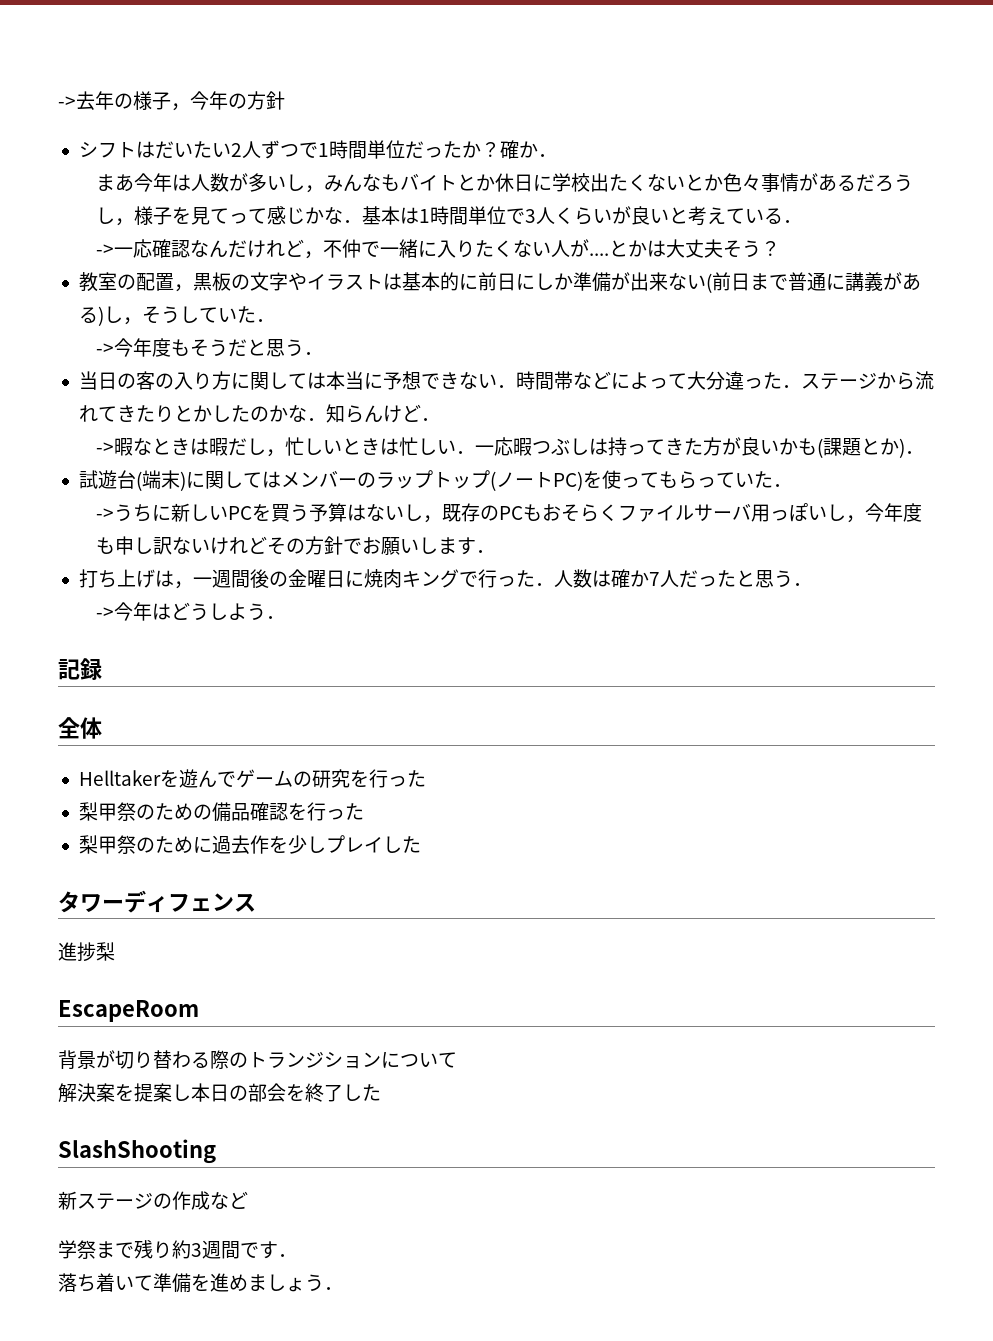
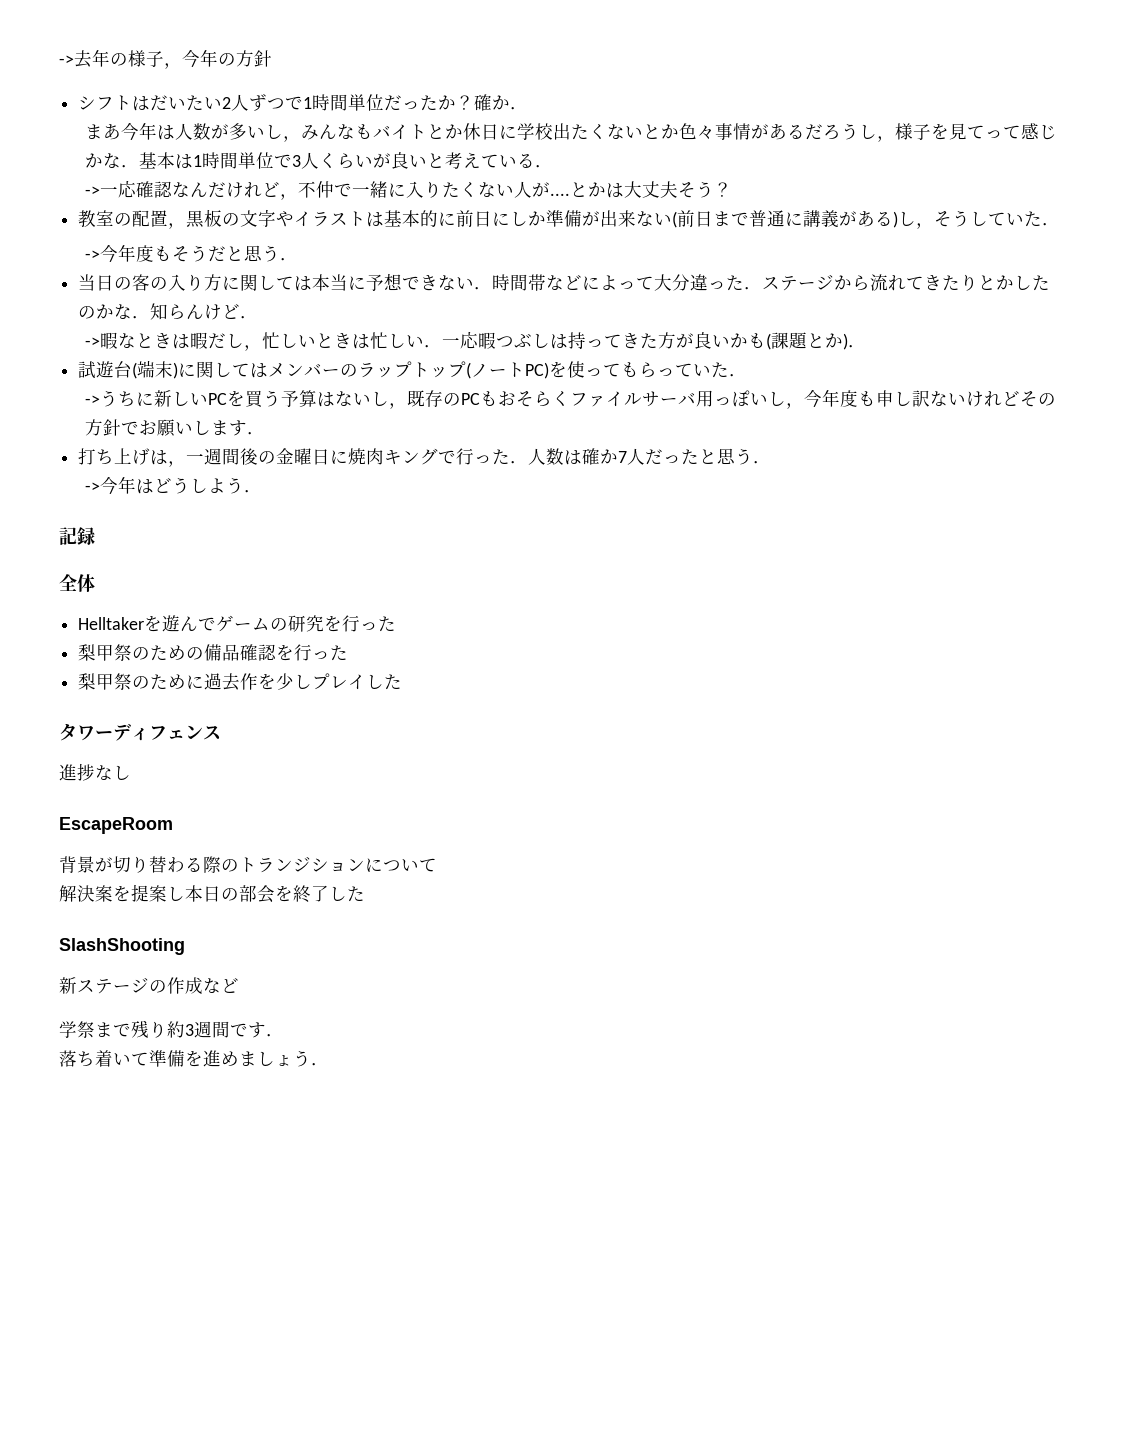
- 進捗梨
+ 進捗なし

